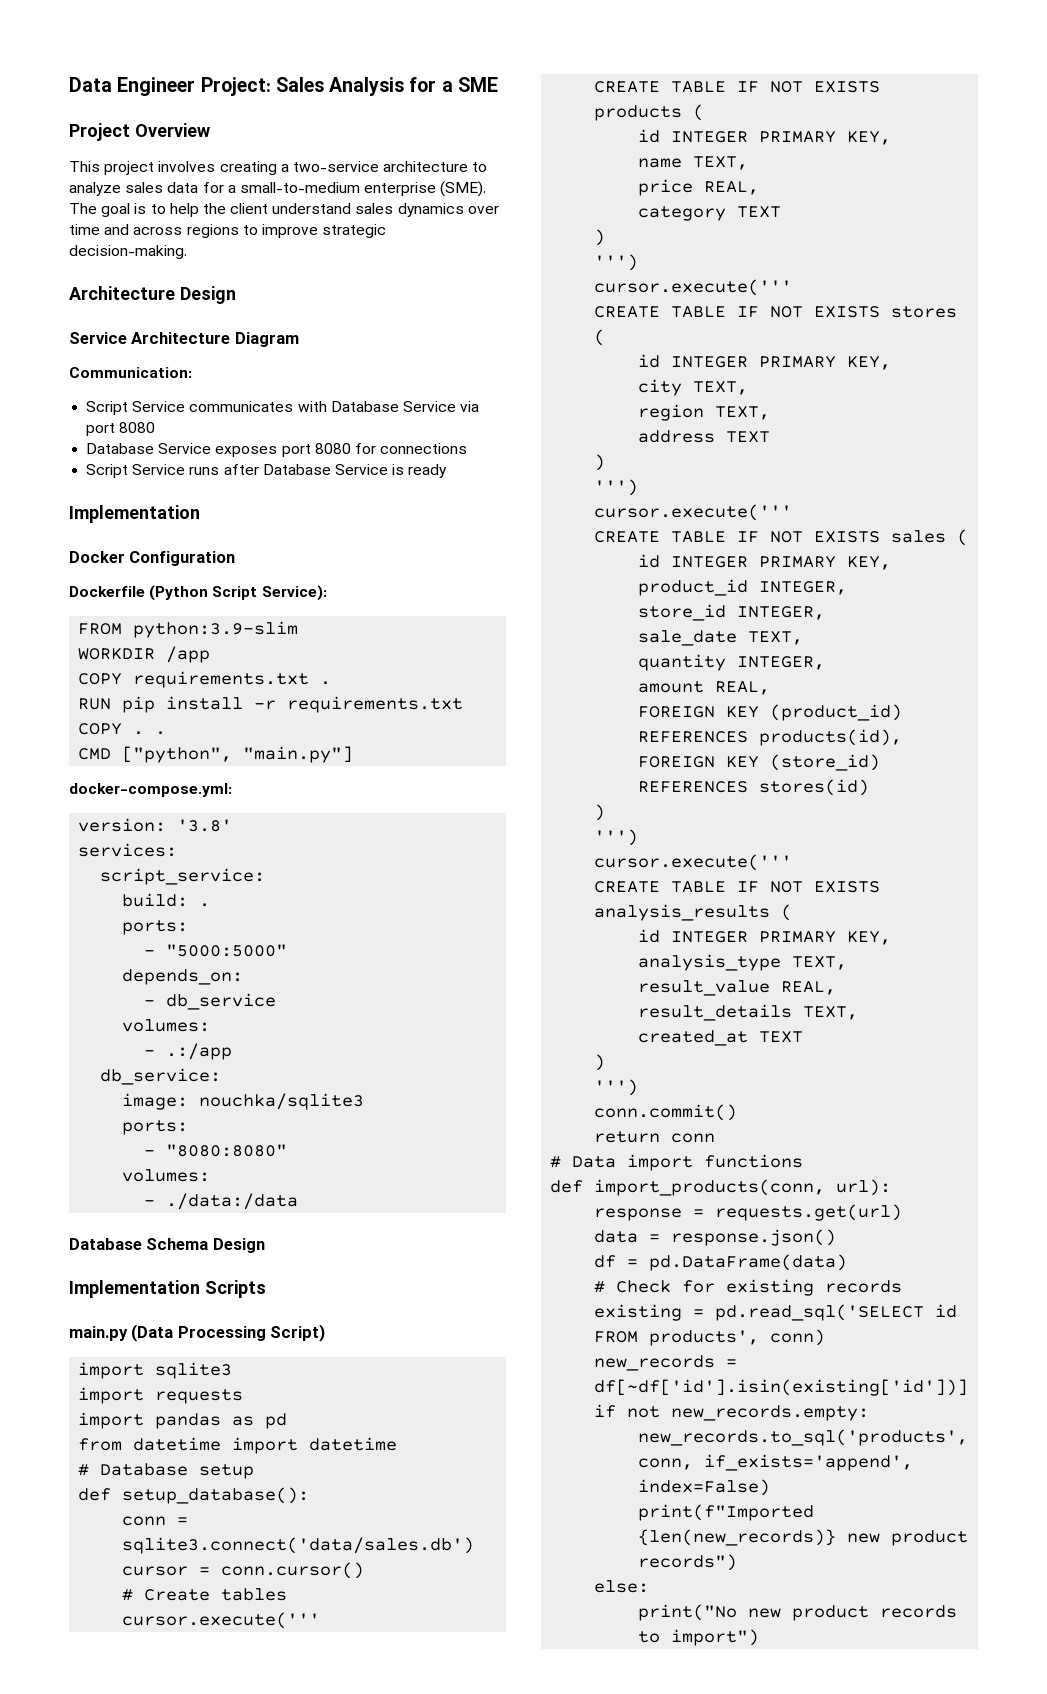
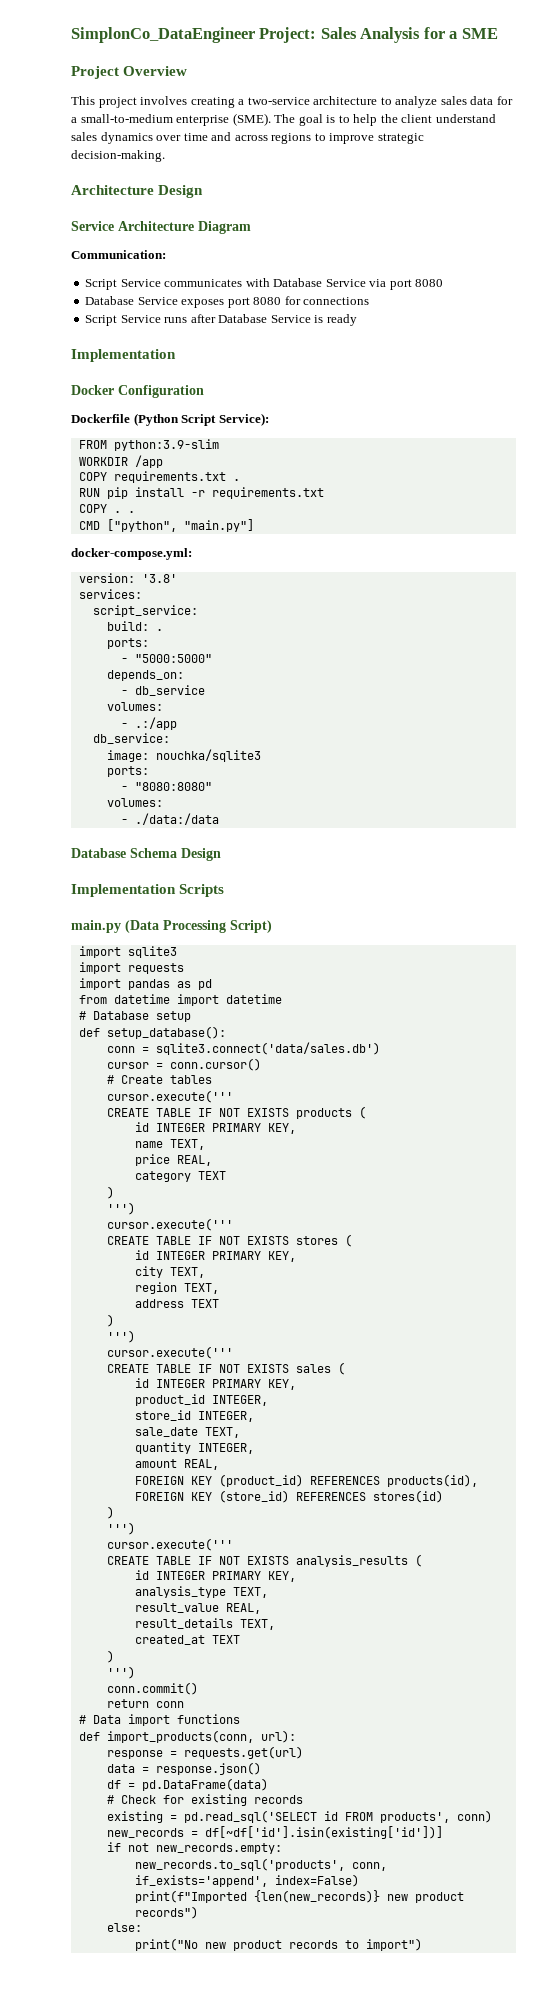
- Data Engineer Project: Sales Analysis for a SME
+ SimplonCo_DataEngineer Project: Sales Analysis for a SME

